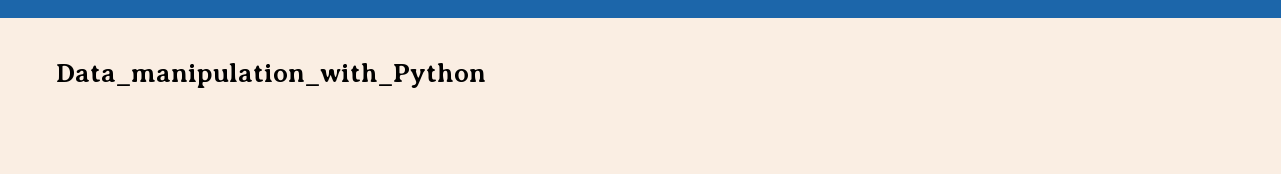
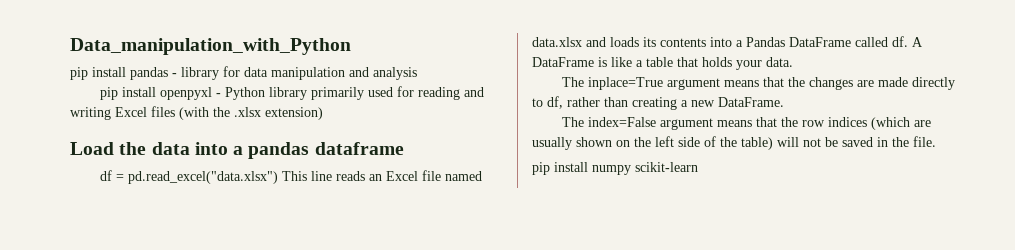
+ pip install pandas - library for data manipulation and analysis
+ pip install openpyxl - Python library primarily used for reading and writing Excel files (with the .xlsx extension)
+ Load the data into a pandas dataframe
+ df = pd.read_excel("data.xlsx") This line reads an Excel file named data.xlsx and loads its contents into a Pandas DataFrame called df. A DataFrame is like a table that holds your data.
+ The inplace=True argument means that the changes are made directly to df, rather than creating a new DataFrame.
+ The index=False argument means that the row indices (which are usually shown on the left side of the table) will not be saved in the file.
+ pip install numpy scikit-learn

